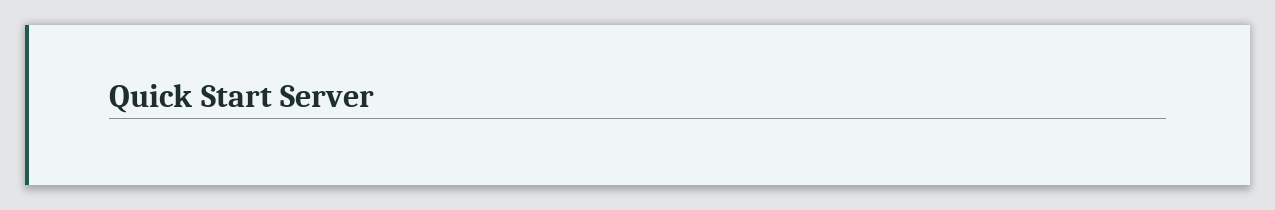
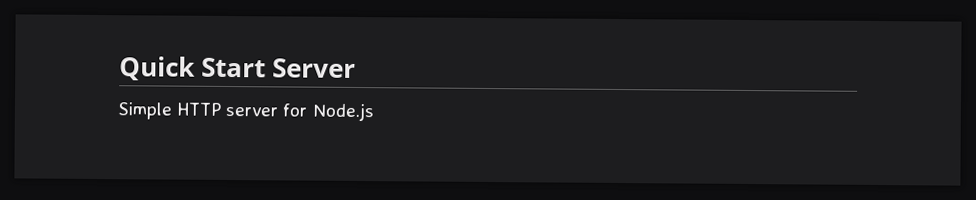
+ Simple HTTP server for Node.js

